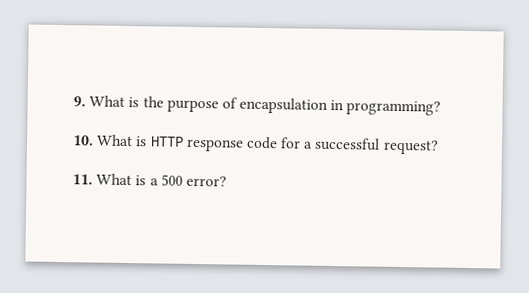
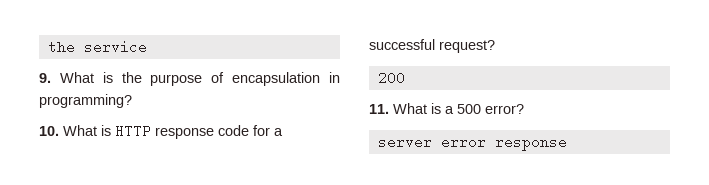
+ the service
+ 200
+ server error response

